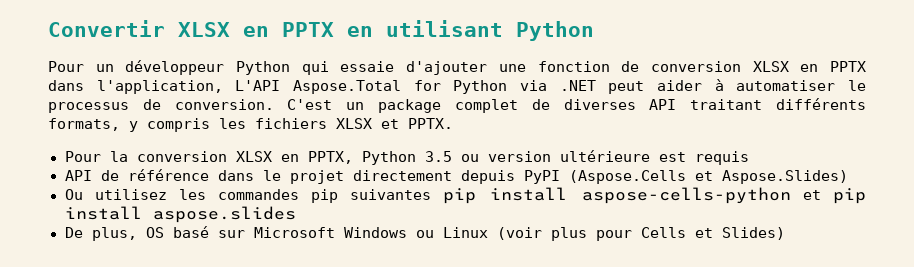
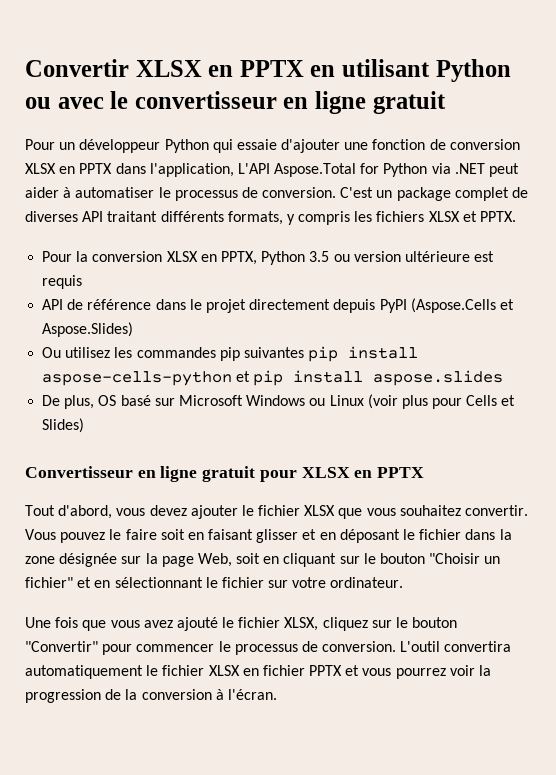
- Convertir XLSX en PPTX en utilisant Python
+ Convertir XLSX en PPTX en utilisant Python ou avec le convertisseur en ligne gratuit
+ Convertisseur en ligne gratuit pour XLSX en PPTX
+ Tout d'abord, vous devez ajouter le fichier XLSX que vous souhaitez convertir. Vous pouvez le faire soit en faisant glisser et en déposant le fichier dans la zone désignée sur la page Web, soit en cliquant sur le bouton "Choisir un fichier" et en sélectionnant le fichier sur votre ordinateur.
+ Une fois que vous avez ajouté le fichier XLSX, cliquez sur le bouton "Convertir" pour commencer le processus de conversion. L'outil convertira automatiquement le fichier XLSX en fichier PPTX et vous pourrez voir la progression de la conversion à l'écran.

